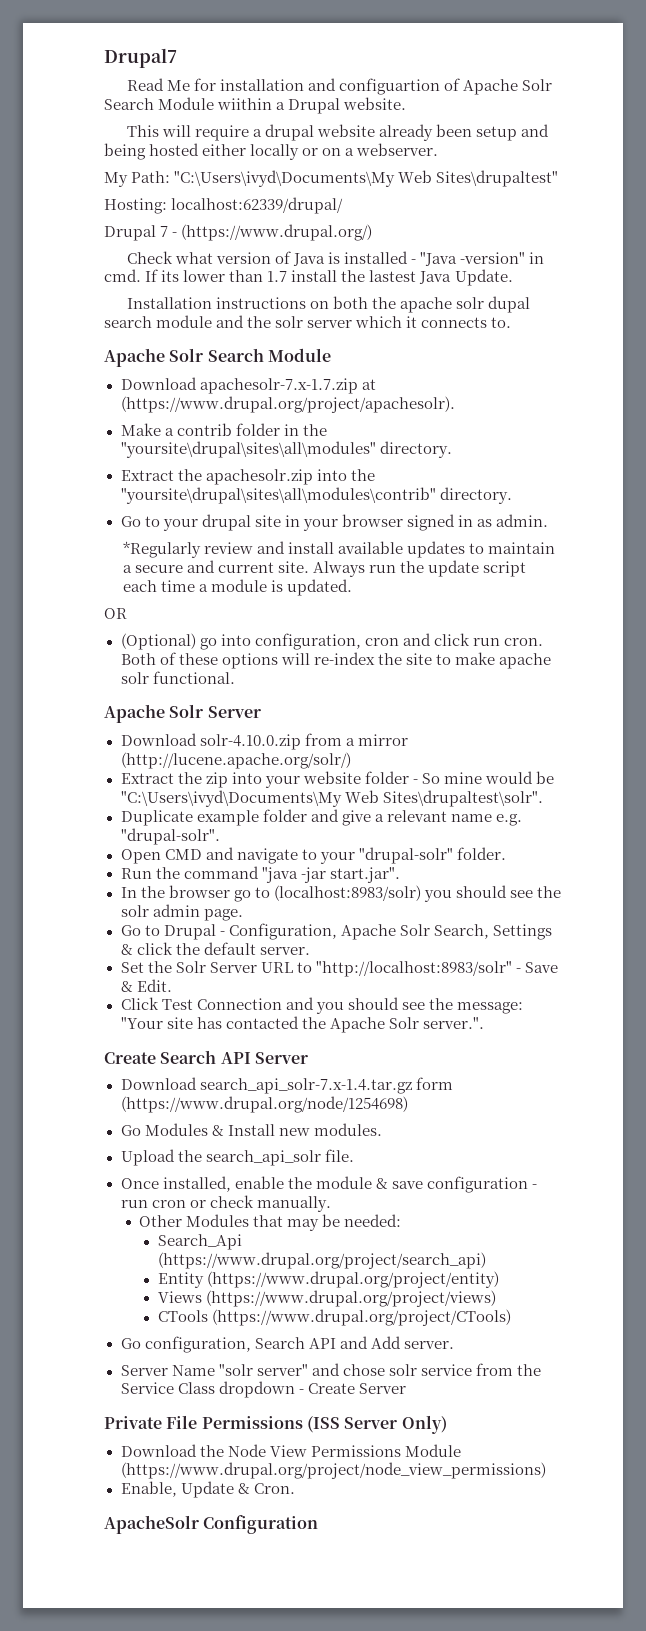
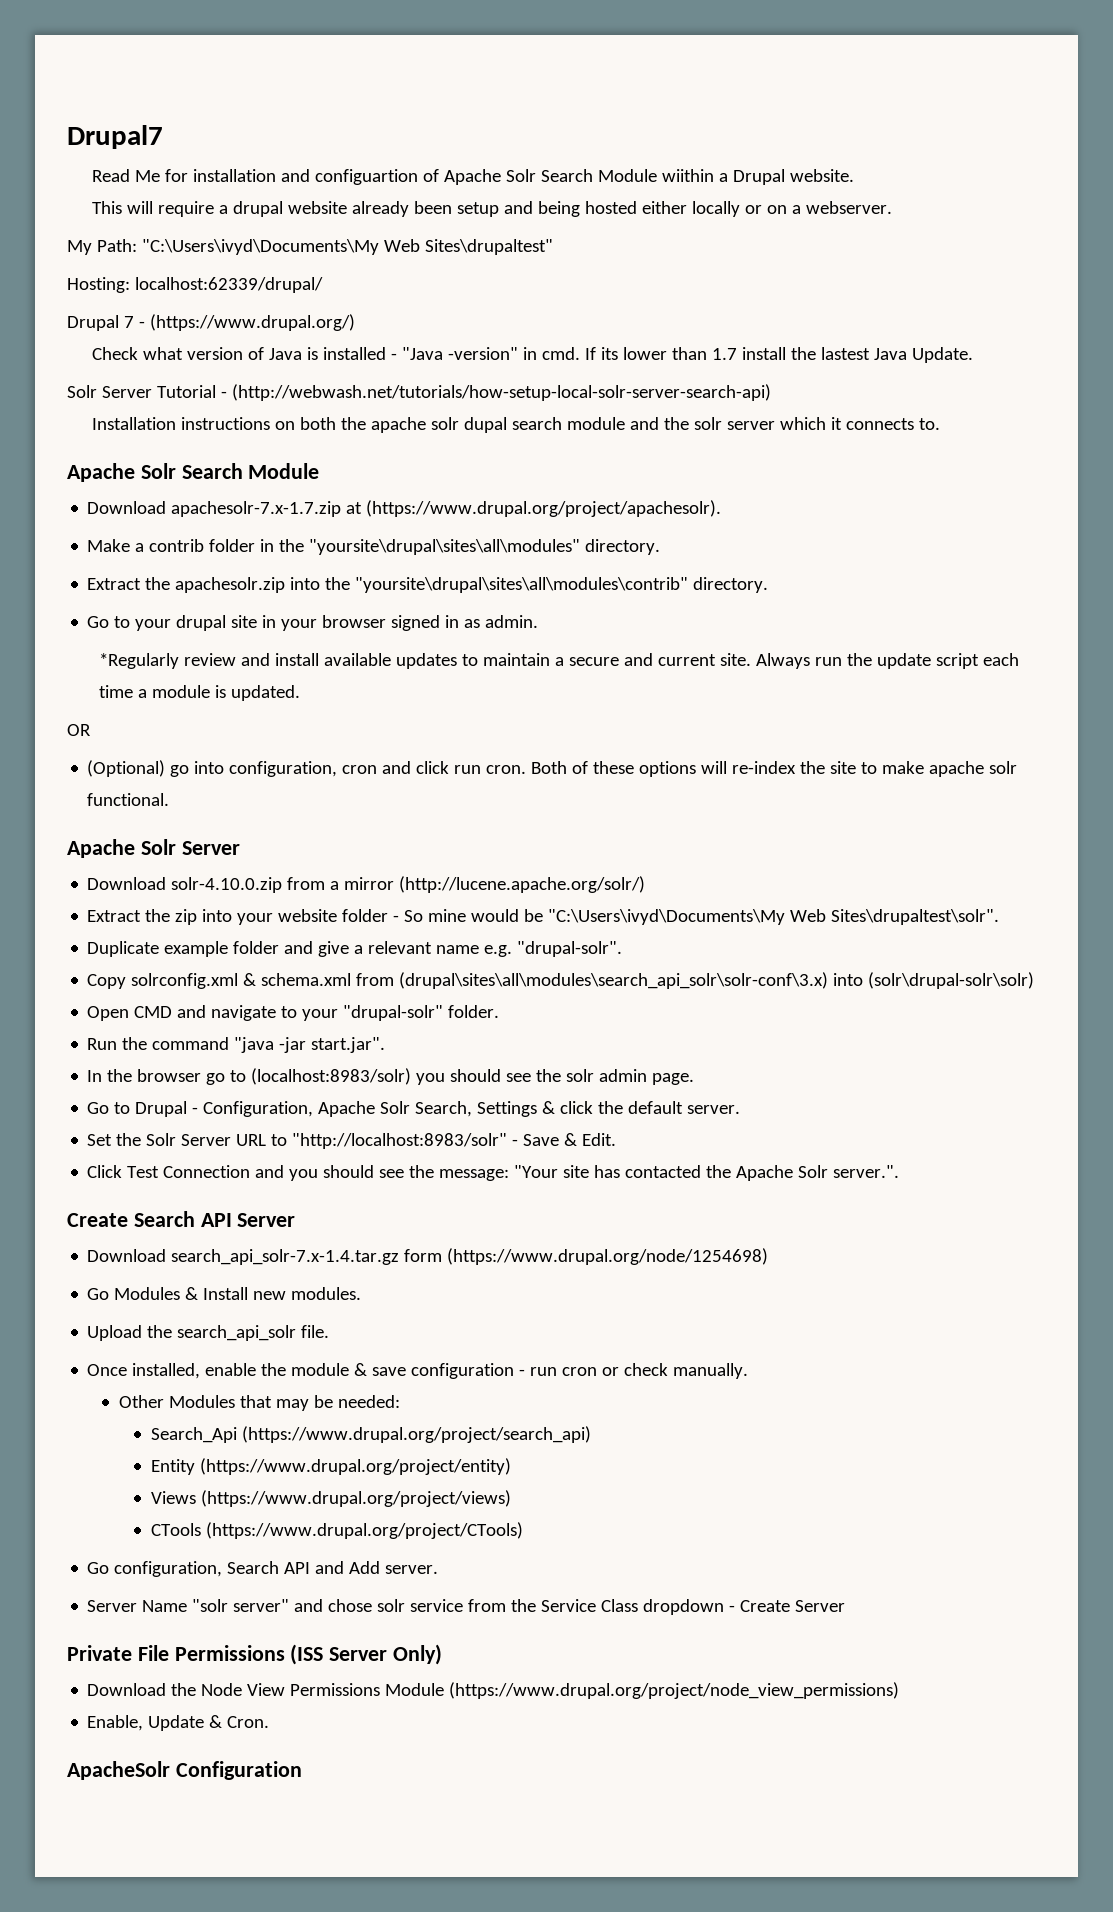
+ Solr Server Tutorial - (http://webwash.net/tutorials/how-setup-local-solr-server-search-api)
+ Copy solrconfig.xml & schema.xml from (drupal\sites\all\modules\search_api_solr\solr-conf\3.x) into (solr\drupal-solr\solr)

